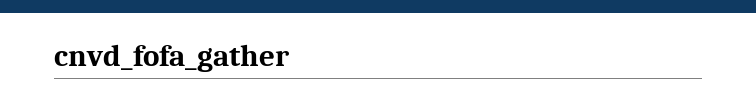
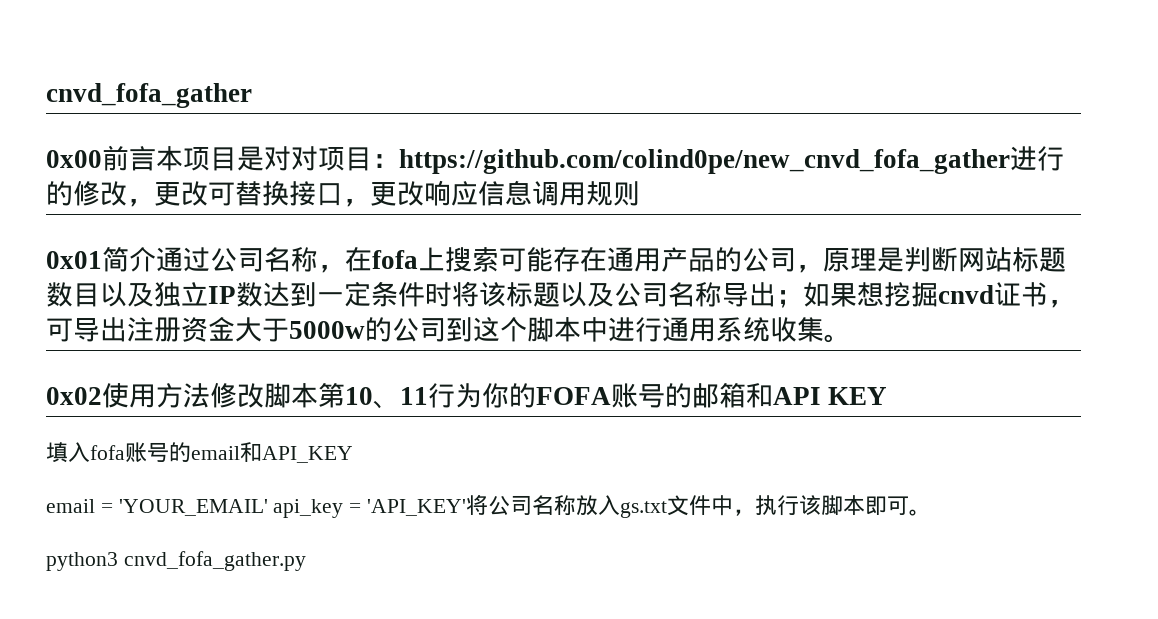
+ 0x00前言本项目是对对项目：https://github.com/colind0pe/new_cnvd_fofa_gather进行的修改，更改可替换接口，更改响应信息调用规则
+ 0x01简介通过公司名称，在fofa上搜索可能存在通用产品的公司，原理是判断网站标题数目以及独立IP数达到一定条件时将该标题以及公司名称导出；如果想挖掘cnvd证书，可导出注册资金大于5000w的公司到这个脚本中进行通用系统收集。
+ 0x02使用方法修改脚本第10、11行为你的FOFA账号的邮箱和API KEY
+ 填入fofa账号的email和API_KEY
+ email = 'YOUR_EMAIL' api_key = 'API_KEY'将公司名称放入gs.txt文件中，执行该脚本即可。
+ python3 cnvd_fofa_gather.py

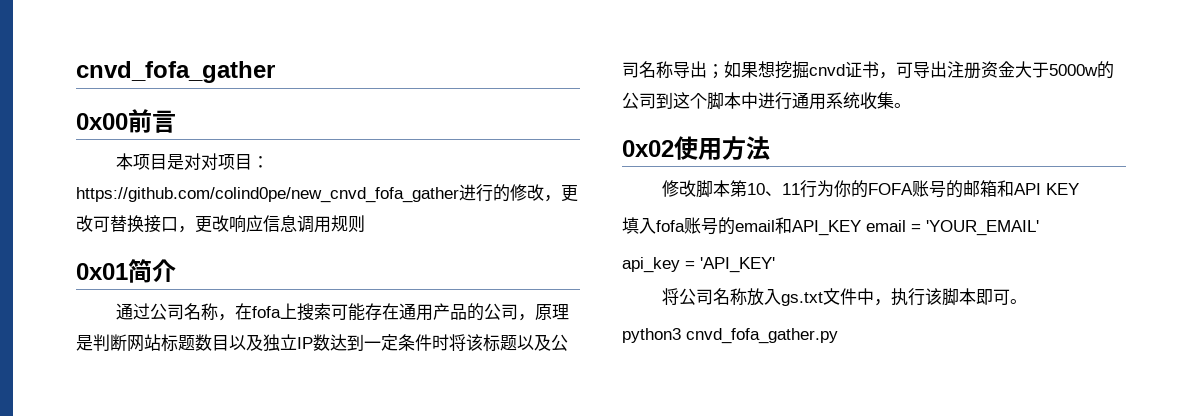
- 0x00前言本项目是对对项目：https://github.com/colind0pe/new_cnvd_fofa_gather进行的修改，更改可替换接口，更改响应信息调用规则
+ 0x00前言
+ 本项目是对对项目：https://github.com/colind0pe/new_cnvd_fofa_gather进行的修改，更改可替换接口，更改响应信息调用规则
- 0x01简介通过公司名称，在fofa上搜索可能存在通用产品的公司，原理是判断网站标题数目以及独立IP数达到一定条件时将该标题以及公司名称导出；如果想挖掘cnvd证书，可导出注册资金大于5000w的公司到这个脚本中进行通用系统收集。
+ 0x01简介
+ 通过公司名称，在fofa上搜索可能存在通用产品的公司，原理是判断网站标题数目以及独立IP数达到一定条件时将该标题以及公司名称导出；如果想挖掘cnvd证书，可导出注册资金大于5000w的公司到这个脚本中进行通用系统收集。
- 0x02使用方法修改脚本第10、11行为你的FOFA账号的邮箱和API KEY
+ 0x02使用方法
+ 修改脚本第10、11行为你的FOFA账号的邮箱和API KEY
- 填入fofa账号的email和API_KEY
- email = 'YOUR_EMAIL' api_key = 'API_KEY'将公司名称放入gs.txt文件中，执行该脚本即可。
+ 填入fofa账号的email和API_KEY email = 'YOUR_EMAIL'
+ api_key = 'API_KEY'
+ 将公司名称放入gs.txt文件中，执行该脚本即可。

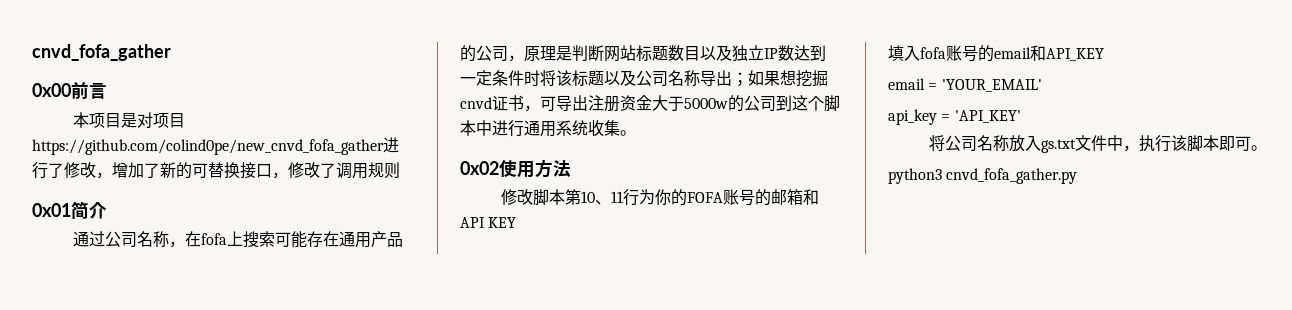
- 本项目是对对项目：https://github.com/colind0pe/new_cnvd_fofa_gather进行的修改，更改可替换接口，更改响应信息调用规则
+ 本项目是对项目https://github.com/colind0pe/new_cnvd_fofa_gather进行了修改，增加了新的可替换接口，修改了调用规则
- 填入fofa账号的email和API_KEY email = 'YOUR_EMAIL'
+ 填入fofa账号的email和API_KEY
+ email = 'YOUR_EMAIL'

